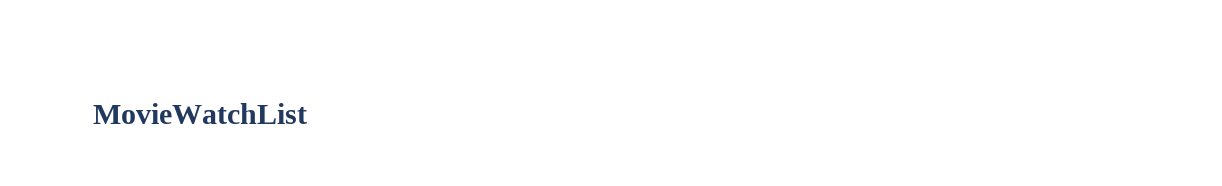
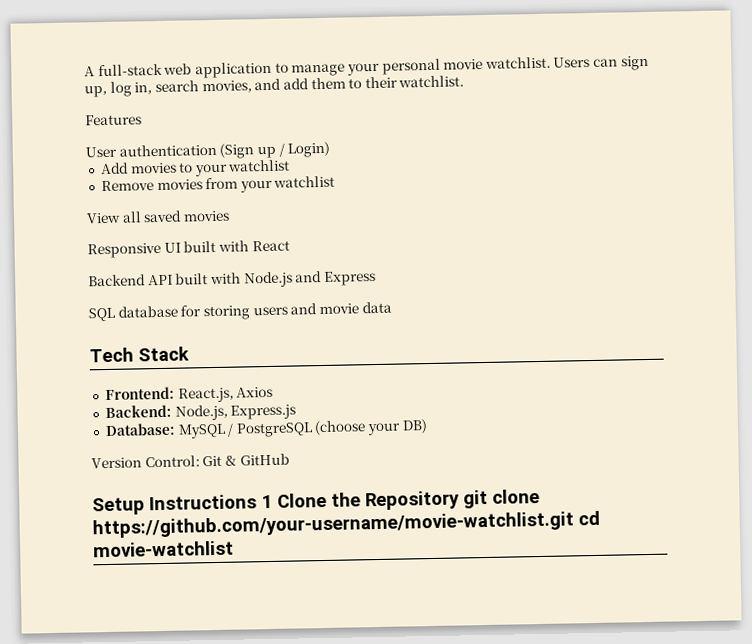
- MovieWatchList
+ A full-stack web application to manage your personal movie watchlist. Users can sign up, log in, search movies, and add them to their watchlist.
+ Features
+ User authentication (Sign up / Login)
+ Add movies to your watchlist
+ Remove movies from your watchlist
+ View all saved movies
+ Responsive UI built with React
+ Backend API built with Node.js and Express
+ SQL database for storing users and movie data
+ Tech Stack
+ Frontend: React.js, Axios
+ Backend: Node.js, Express.js
+ Database: MySQL / PostgreSQL (choose your DB)
+ Version Control: Git & GitHub
+ Setup Instructions 1 Clone the Repository git clone https://github.com/your-username/movie-watchlist.git cd movie-watchlist

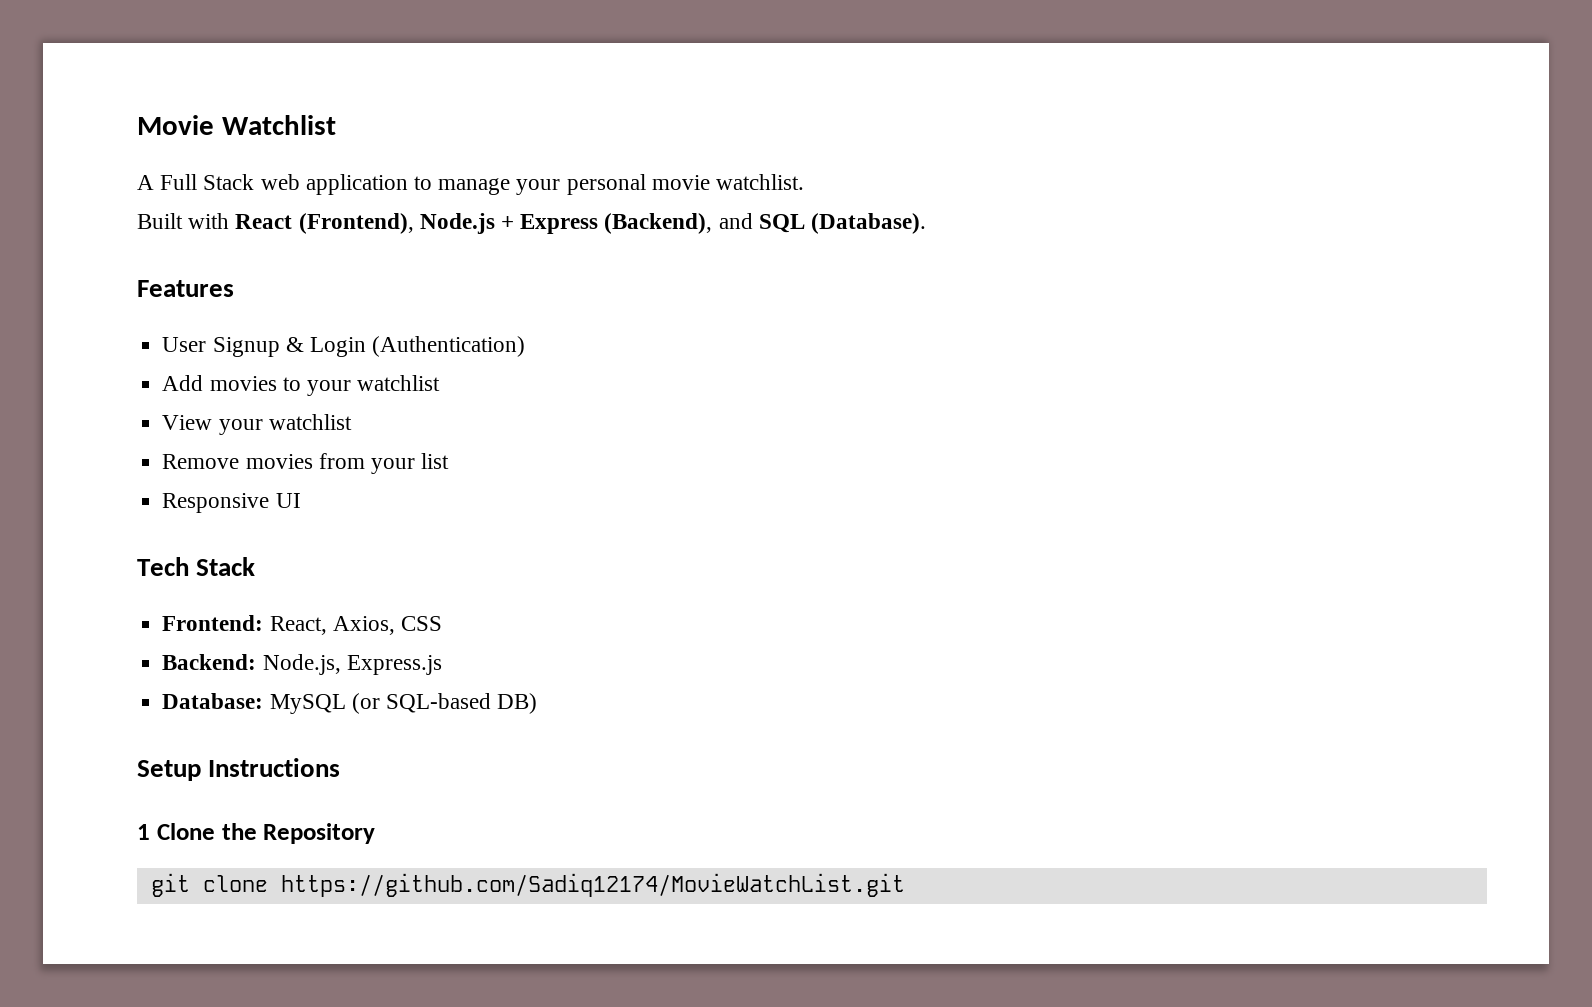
- A full-stack web application to manage your personal movie watchlist. Users can sign up, log in, search movies, and add them to their watchlist.
+ Movie Watchlist
+ A Full Stack web application to manage your personal movie watchlist.
+ Built with React (Frontend), Node.js + Express (Backend), and SQL (Database).
  Features
- User authentication (Sign up / Login)
+ User Signup & Login (Authentication)
+ View your watchlist
- Remove movies from your watchlist
- View all saved movies
- Responsive UI built with React
- Backend API built with Node.js and Express
- SQL database for storing users and movie data
+ Remove movies from your list
+ Responsive UI
- Frontend: React.js, Axios
+ Frontend: React, Axios, CSS
- Database: MySQL / PostgreSQL (choose your DB)
- Version Control: Git & GitHub
+ Database: MySQL (or SQL-based DB)
- Setup Instructions 1 Clone the Repository git clone https://github.com/your-username/movie-watchlist.git cd movie-watchlist
+ Setup Instructions
+ 1 Clone the Repository
+ git clone https://github.com/Sadiq12174/MovieWatchList.git

